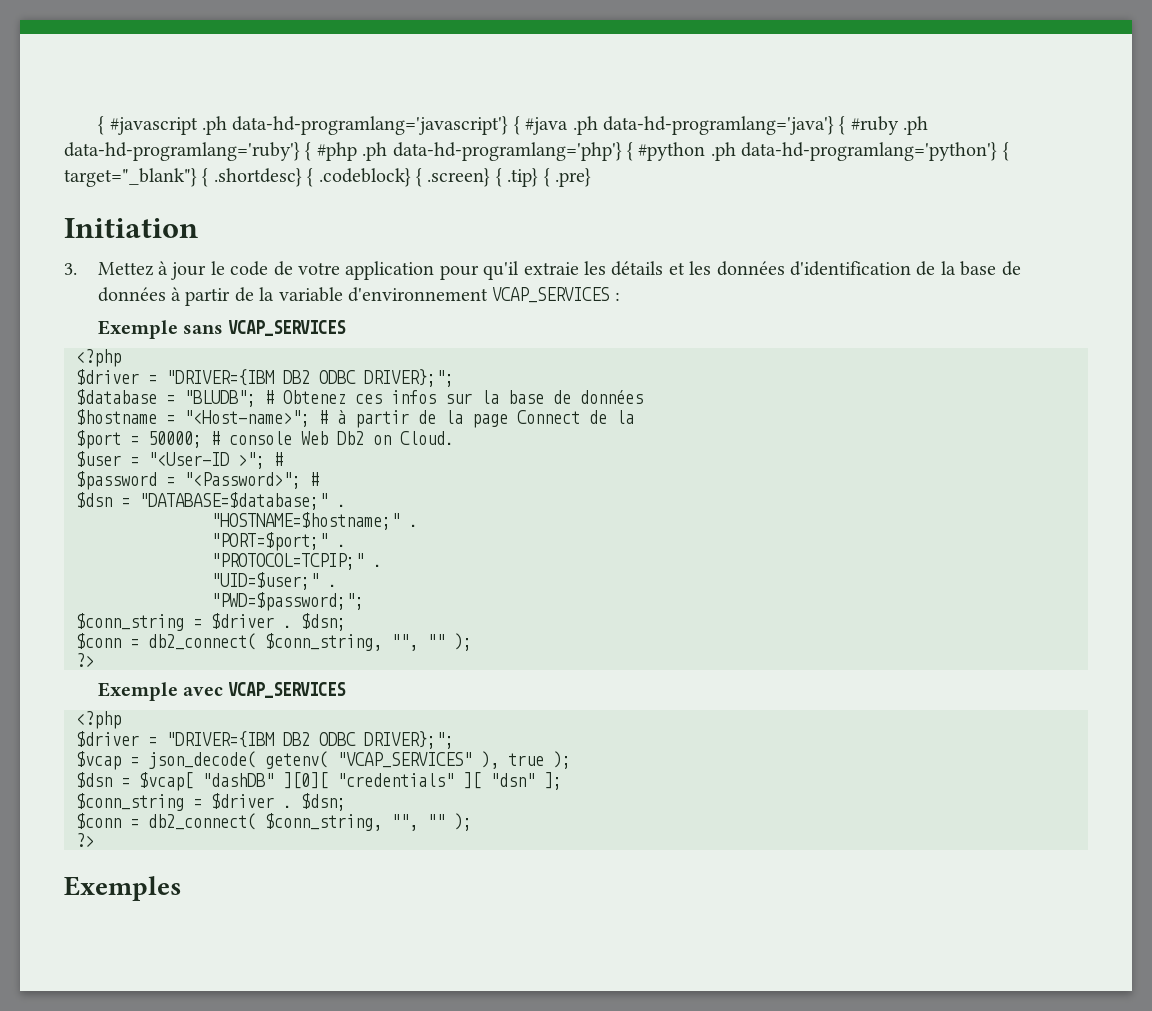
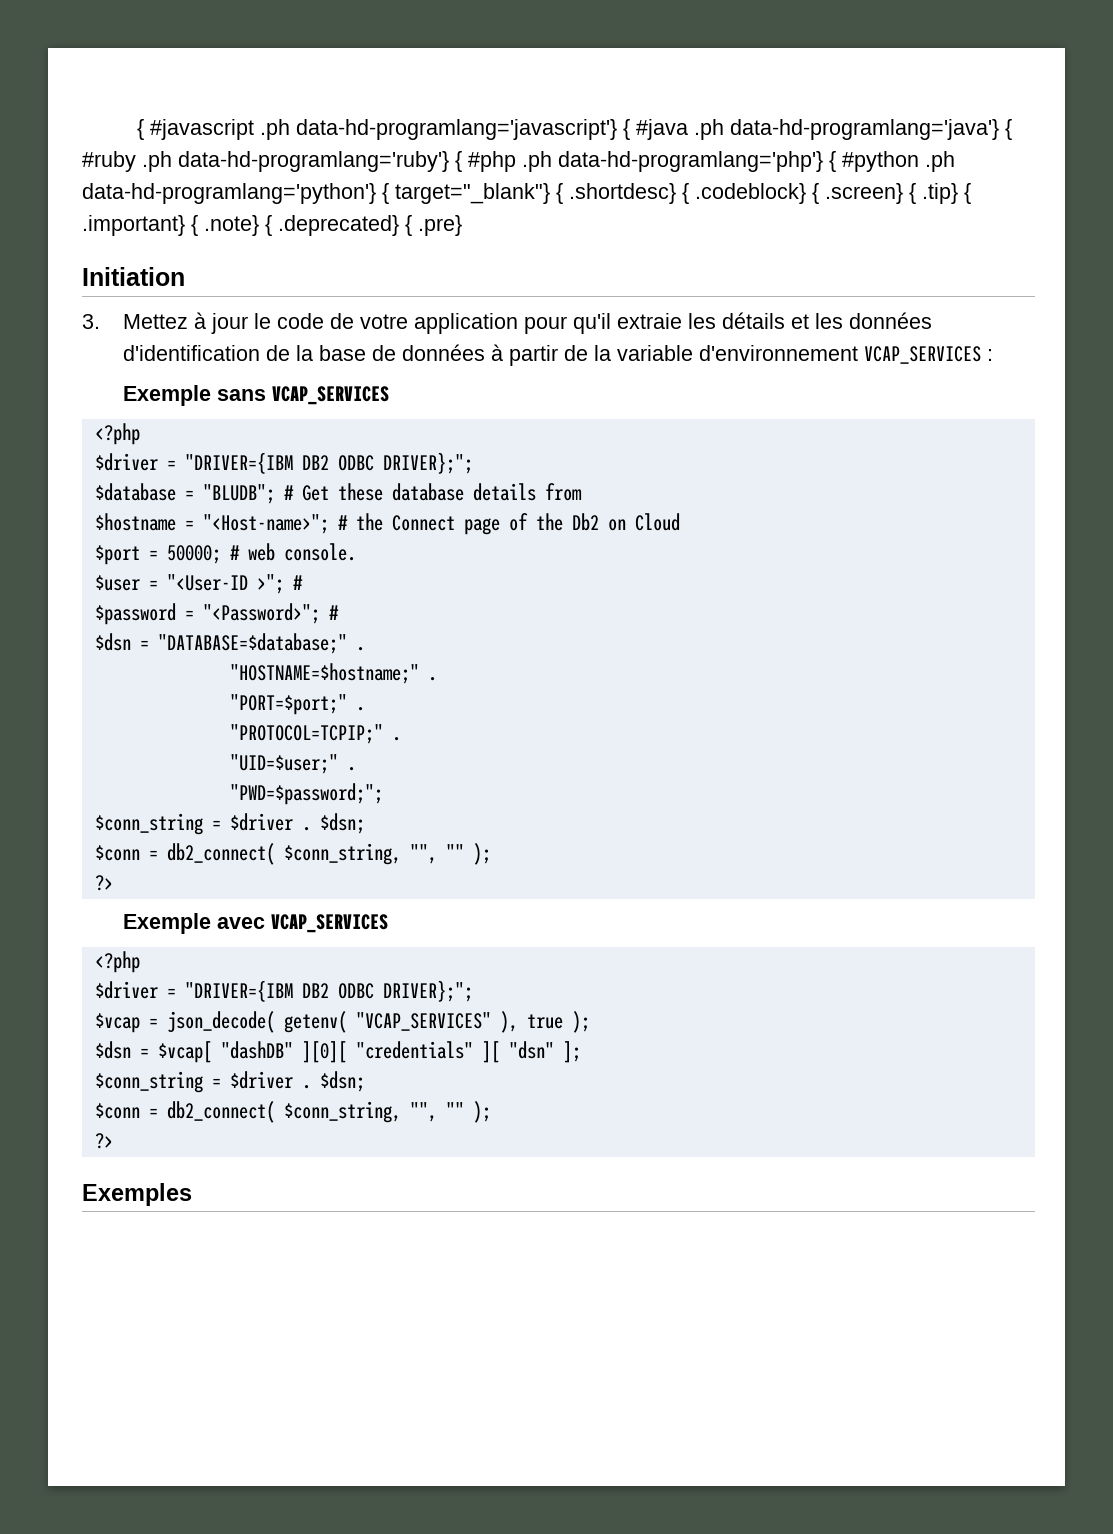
- { #javascript .ph data-hd-programlang='javascript'} { #java .ph data-hd-programlang='java'} { #ruby .ph data-hd-programlang='ruby'} { #php .ph data-hd-programlang='php'} { #python .ph data-hd-programlang='python'} { target="_blank"} { .shortdesc} { .codeblock} { .screen} { .tip} { .pre}
+ { #javascript .ph data-hd-programlang='javascript'} { #java .ph data-hd-programlang='java'} { #ruby .ph data-hd-programlang='ruby'} { #php .ph data-hd-programlang='php'} { #python .ph data-hd-programlang='python'} { target="_blank"} { .shortdesc} { .codeblock} { .screen} { .tip} { .important} { .note} { .deprecated} { .pre}
- $database = "BLUDB"; # Obtenez ces infos sur la base de données
- $hostname = "<Host-name>"; # à partir de la page Connect de la
+ $database = "BLUDB"; # Get these database details from
+ $hostname = "<Host-name>"; # the Connect page of the Db2 on Cloud
- $port = 50000; # console Web Db2 on Cloud.
+ $port = 50000; # web console.

